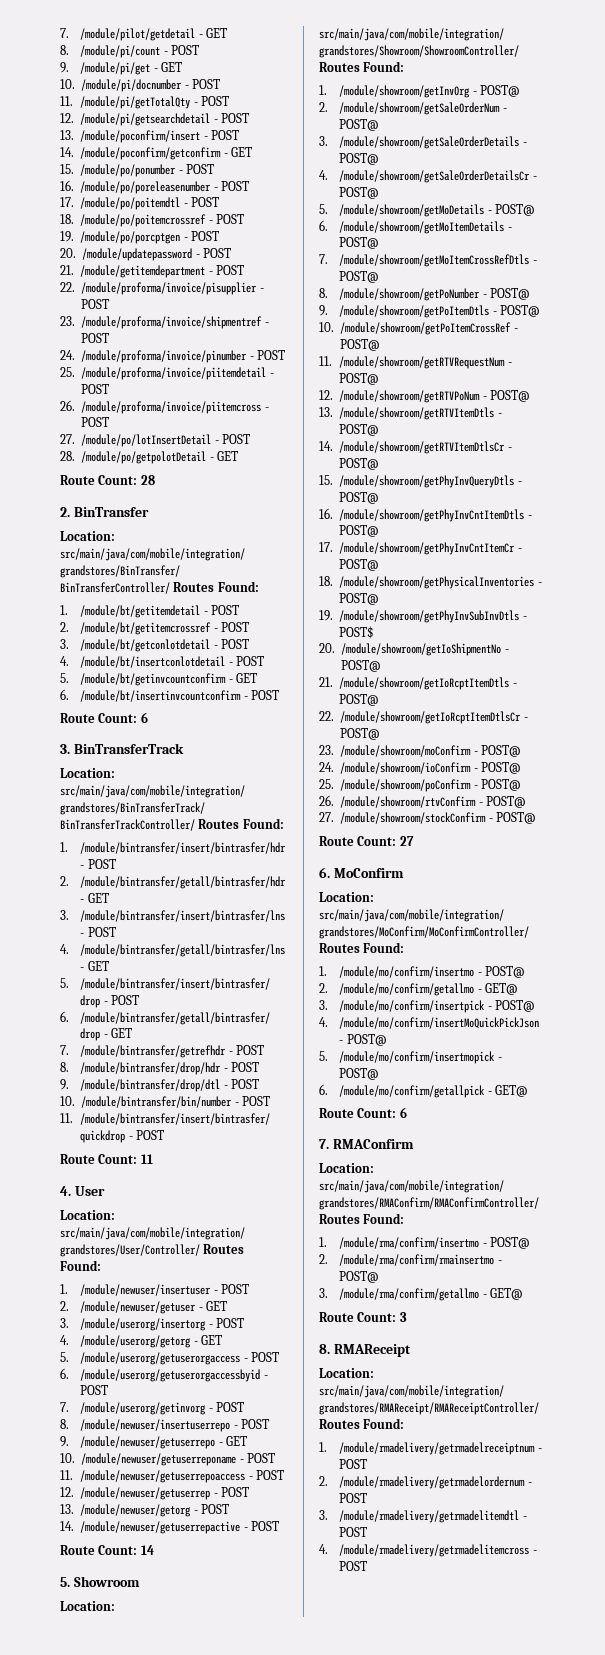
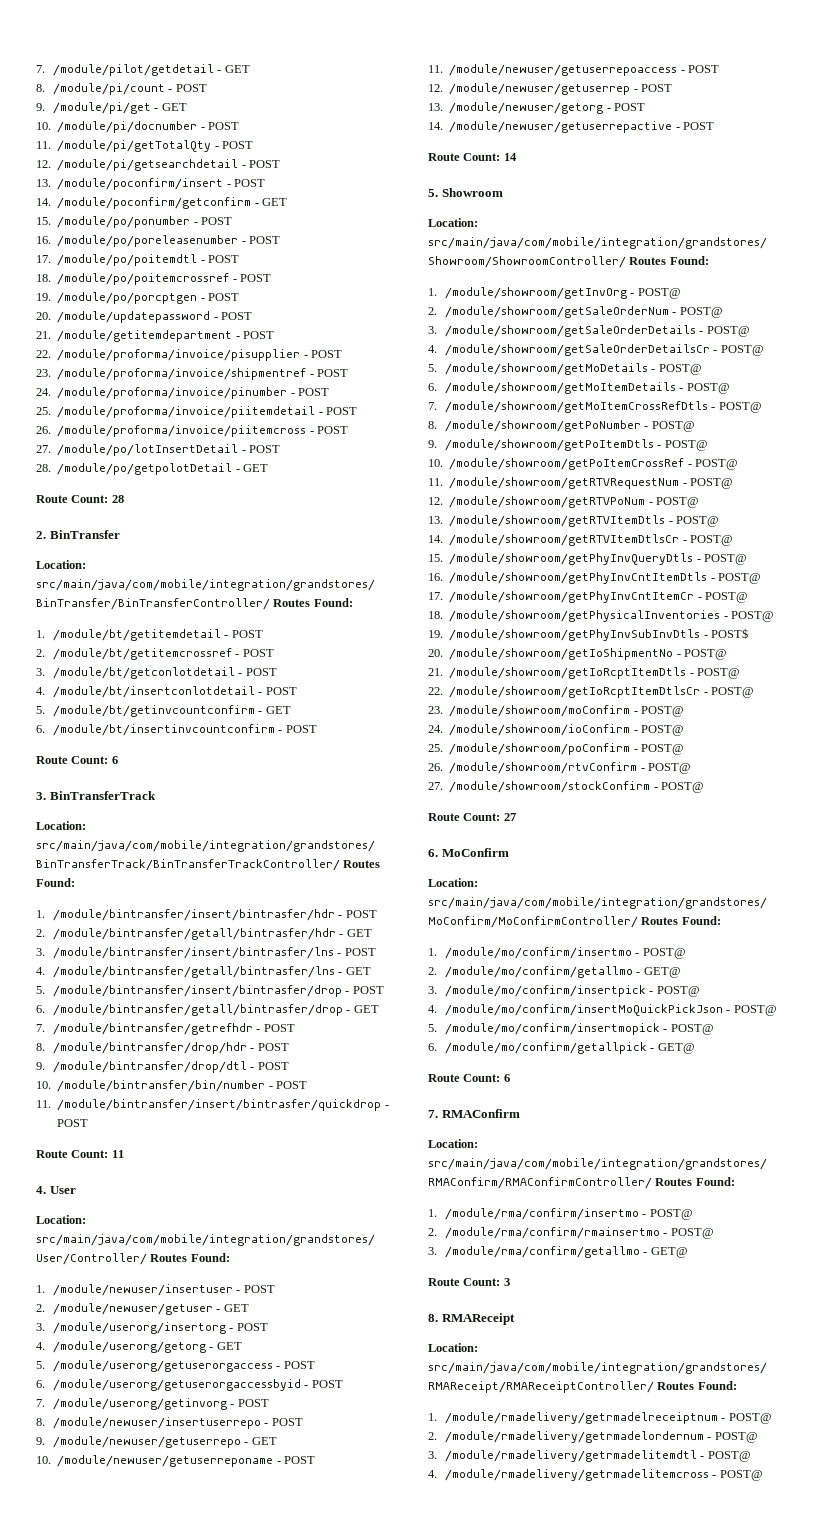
- 1. /module/rmadelivery/getrmadelreceiptnum - POST
+ 1. /module/rmadelivery/getrmadelreceiptnum - POST@
- 2. /module/rmadelivery/getrmadelordernum - POST
+ 2. /module/rmadelivery/getrmadelordernum - POST@
- 3. /module/rmadelivery/getrmadelitemdtl - POST
+ 3. /module/rmadelivery/getrmadelitemdtl - POST@
- 4. /module/rmadelivery/getrmadelitemcross - POST
+ 4. /module/rmadelivery/getrmadelitemcross - POST@

